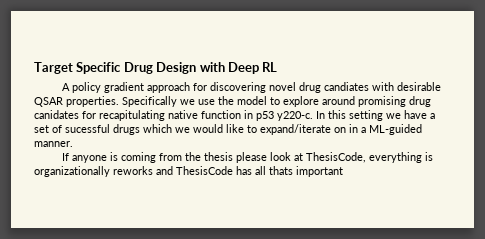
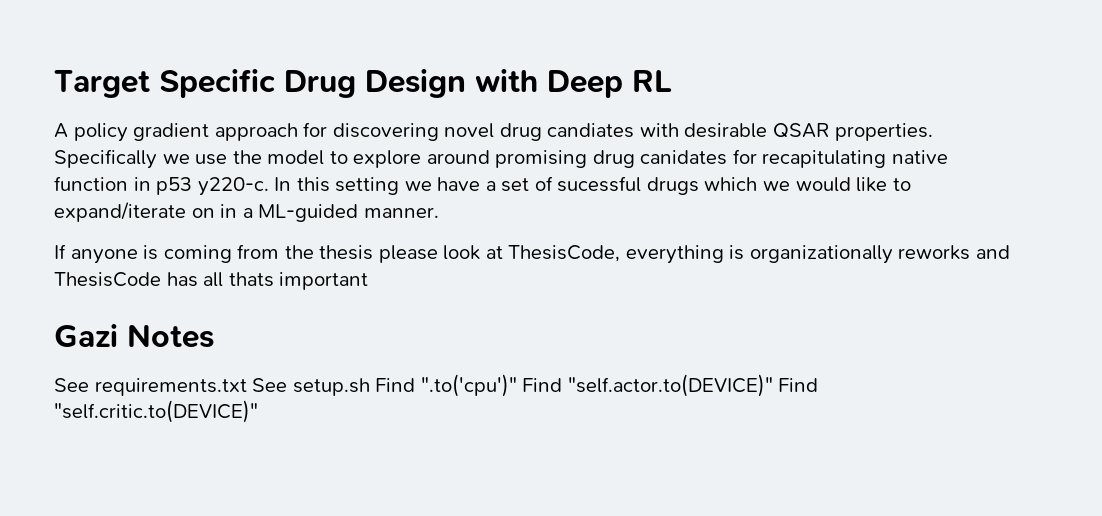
+ Gazi Notes
+ See requirements.txt See setup.sh Find ".to('cpu')" Find "self.actor.to(DEVICE)" Find "self.critic.to(DEVICE)"

